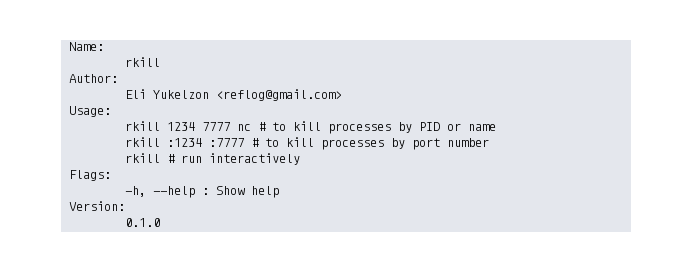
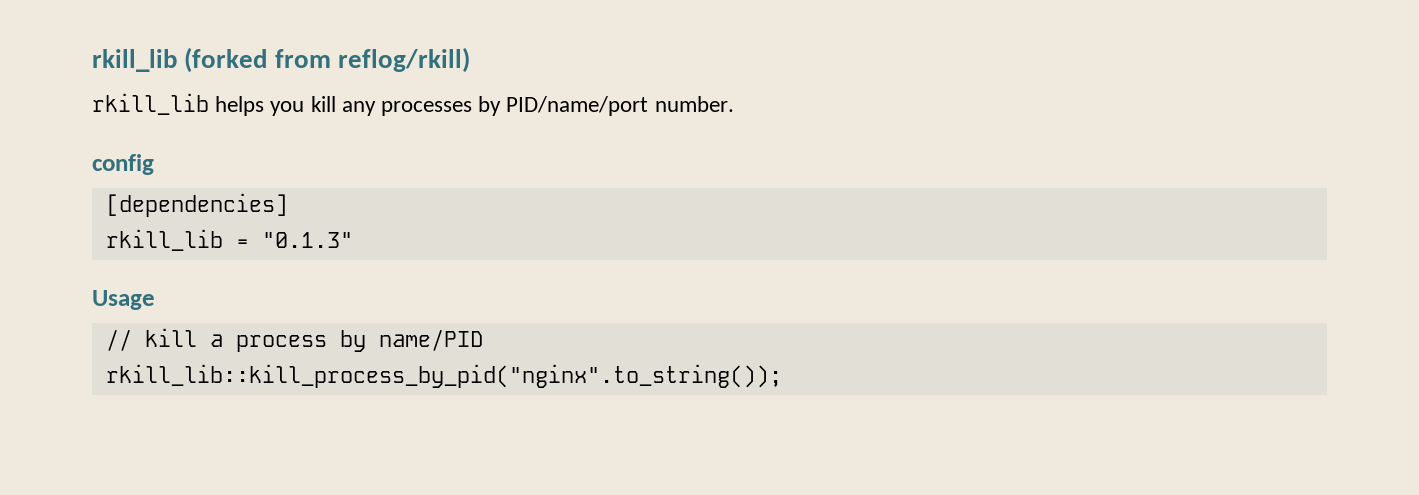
- Name:
- rkill
- Author:
- Eli Yukelzon <reflog@gmail.com>
- Usage:
- rkill 1234 7777 nc # to kill processes by PID or name
- rkill :1234 :7777 # to kill processes by port number
- rkill # run interactively
- Flags:
- -h, --help : Show help
- Version:
- 0.1.0
+ rkill_lib (forked from reflog/rkill)
+ rkill_lib helps you kill any processes by PID/name/port number.
+ config
+ [dependencies]
+ rkill_lib = "0.1.3"
+ Usage
+ // kill a process by name/PID
+ rkill_lib::kill_process_by_pid("nginx".to_string());

